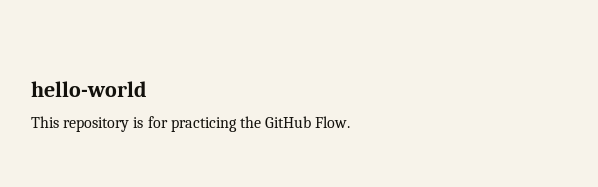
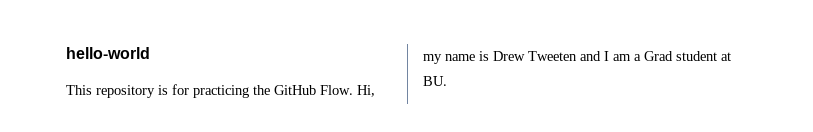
+ Hi, my name is Drew Tweeten and I am a Grad student at BU.

